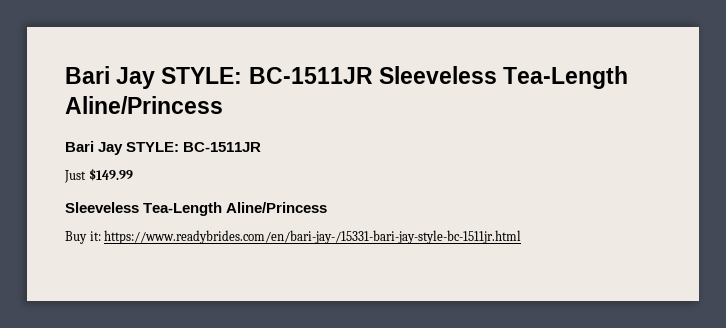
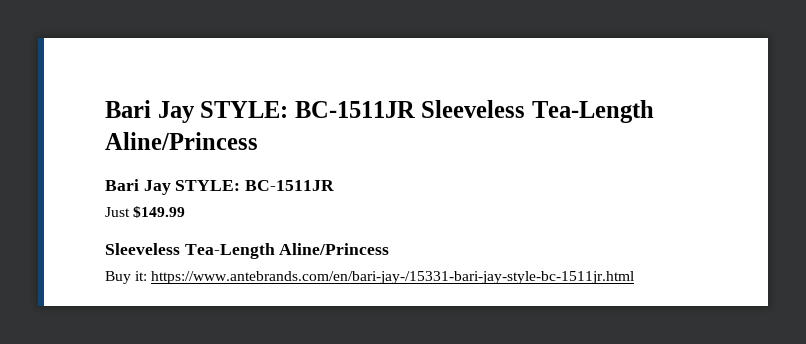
- Buy it: https://www.readybrides.com/en/bari-jay-/15331-bari-jay-style-bc-1511jr.html
+ Buy it: https://www.antebrands.com/en/bari-jay-/15331-bari-jay-style-bc-1511jr.html

